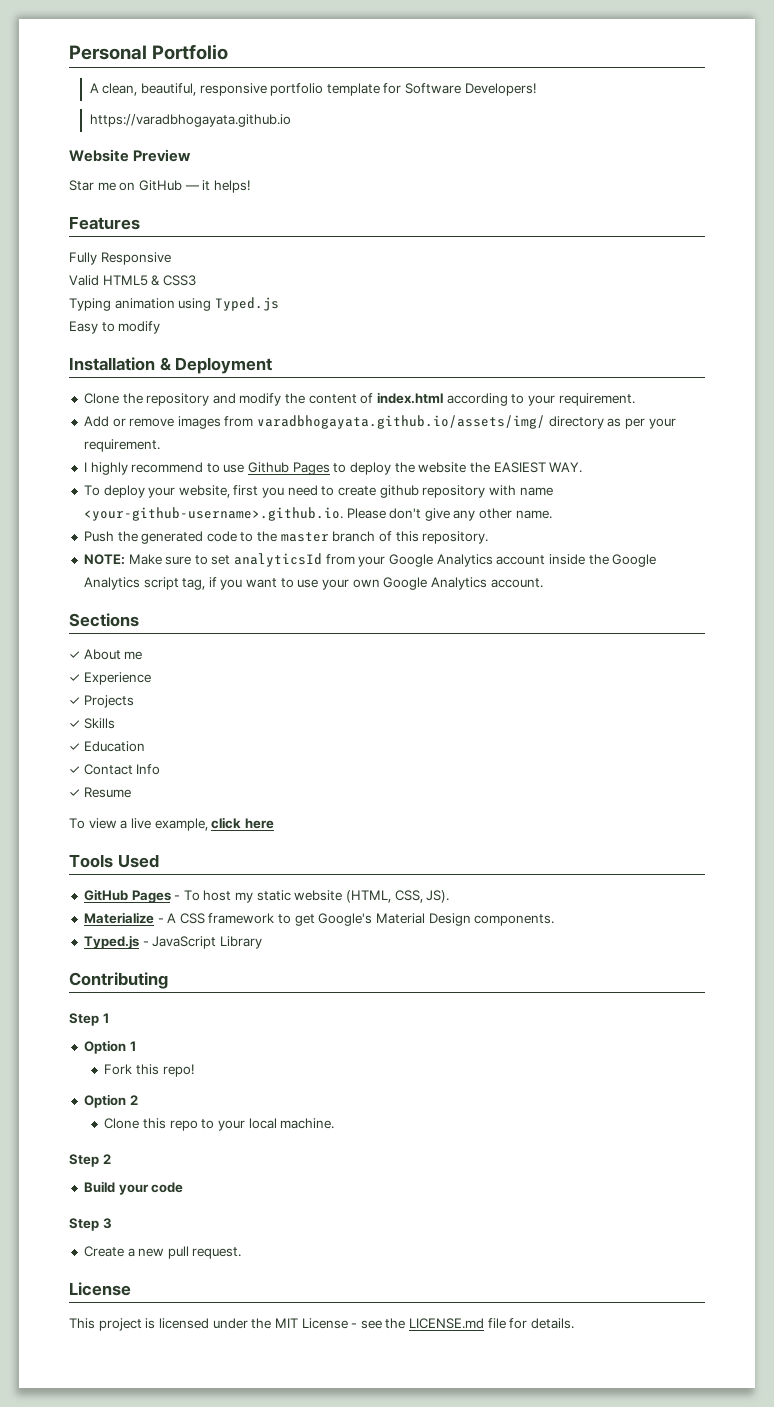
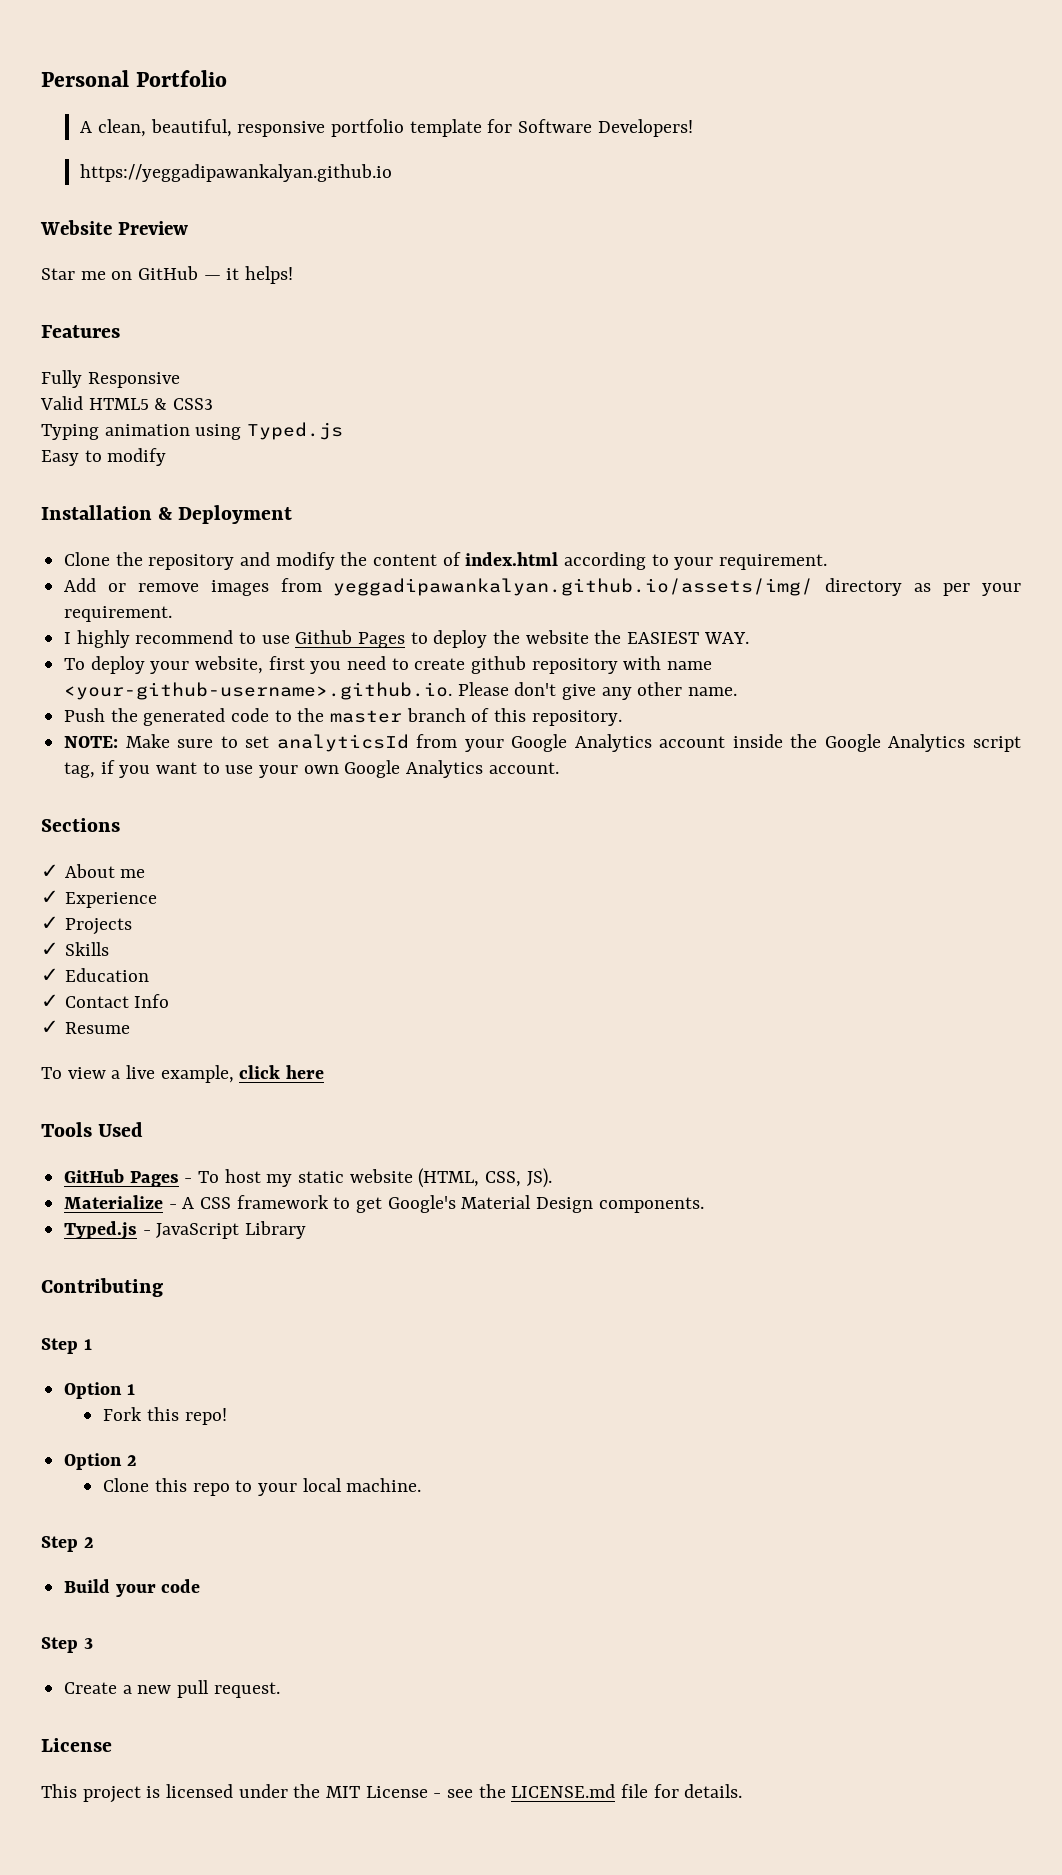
- https://varadbhogayata.github.io
+ https://yeggadipawankalyan.github.io
- Add or remove images from varadbhogayata.github.io/assets/img/ directory as per your requirement.
+ Add or remove images from yeggadipawankalyan.github.io/assets/img/ directory as per your requirement.

